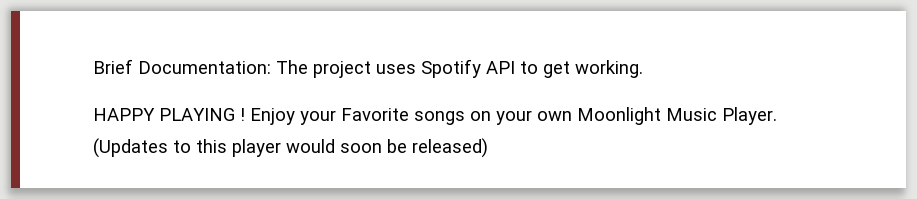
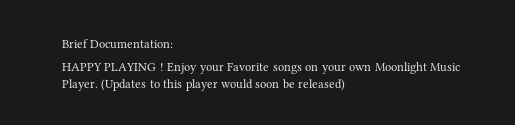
- Brief Documentation: The project uses Spotify API to get working.
+ Brief Documentation:

